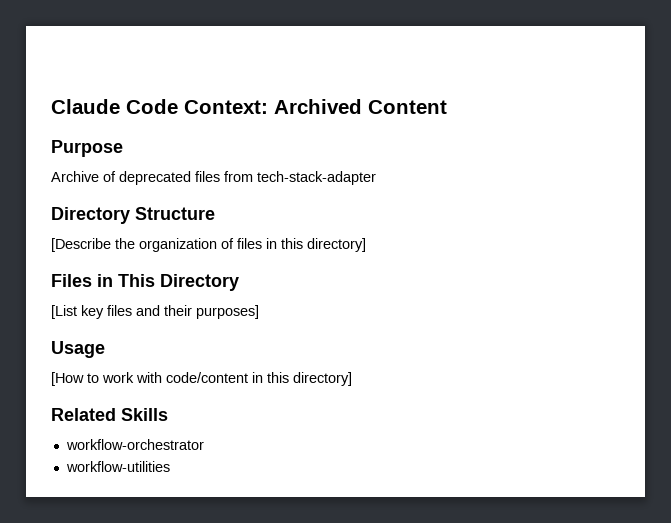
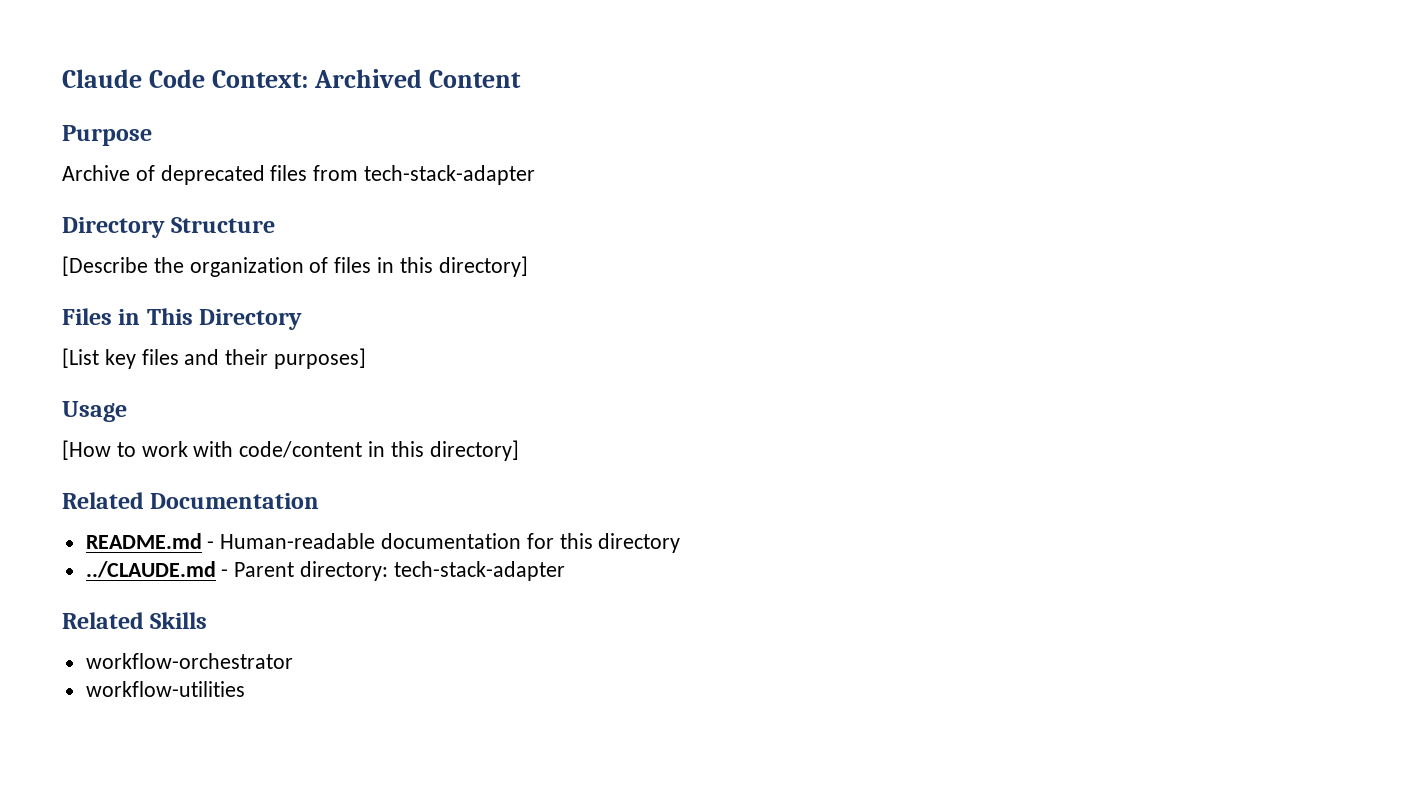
+ Related Documentation
+ README.md - Human-readable documentation for this directory
+ ../CLAUDE.md - Parent directory: tech-stack-adapter

